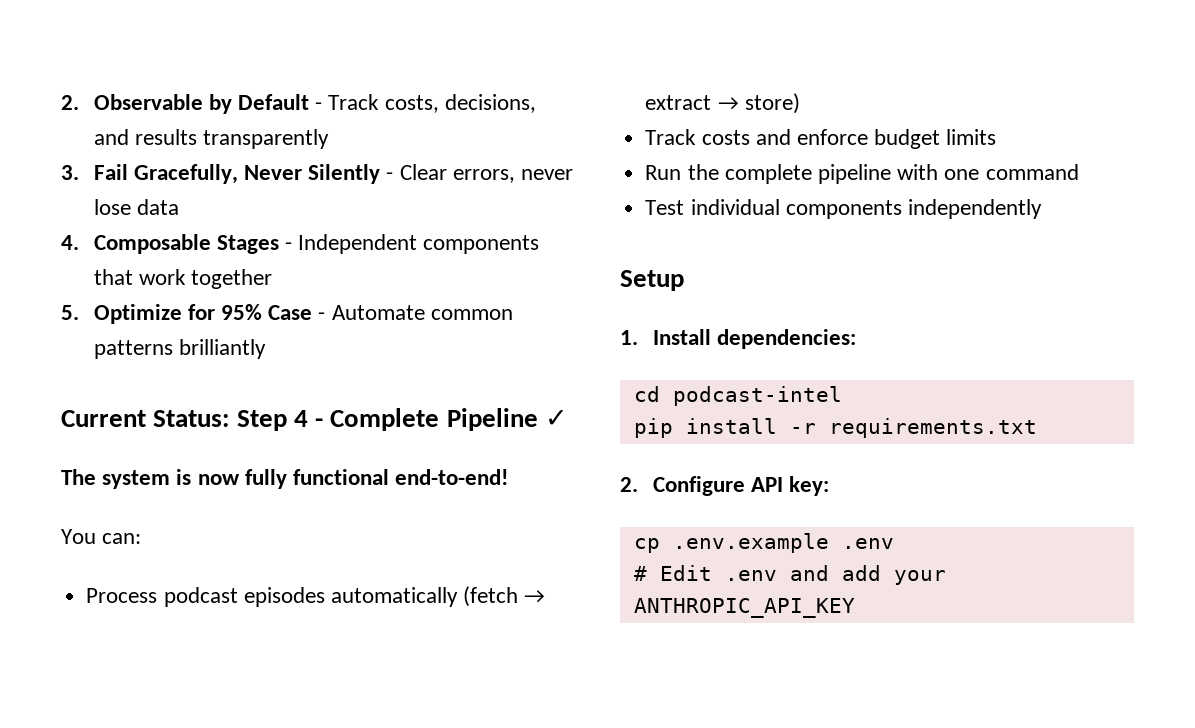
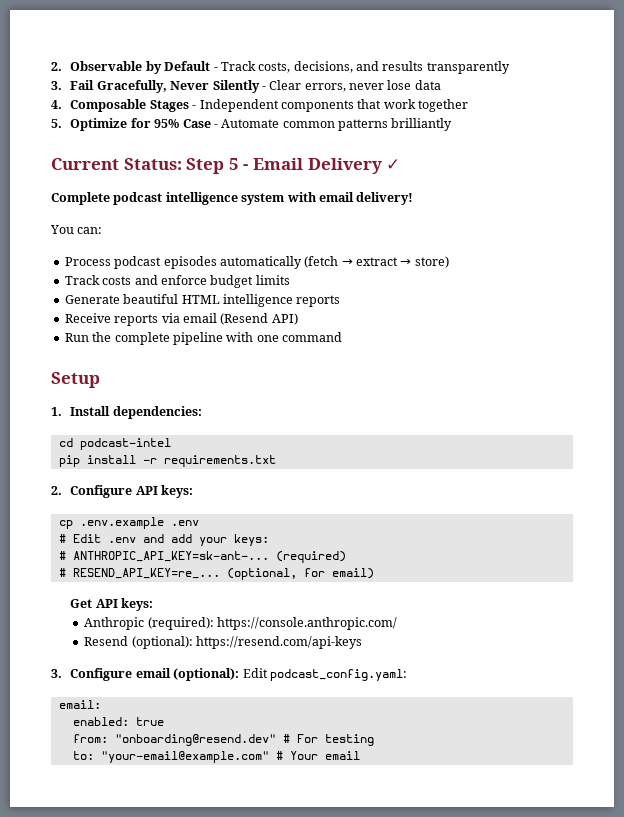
- Current Status: Step 4 - Complete Pipeline ✓
- The system is now fully functional end-to-end!
+ Current Status: Step 5 - Email Delivery ✓
+ Complete podcast intelligence system with email delivery!
+ Generate beautiful HTML intelligence reports
+ Receive reports via email (Resend API)
- Test individual components independently
- 2. Configure API key:
+ 2. Configure API keys:
- # Edit .env and add your ANTHROPIC_API_KEY
+ # Edit .env and add your keys:
+ # ANTHROPIC_API_KEY=sk-ant-... (required)
+ # RESEND_API_KEY=re_... (optional, for email)
+ Get API keys:
+ Anthropic (required): https://console.anthropic.com/
+ Resend (optional): https://resend.com/api-keys
+ 3. Configure email (optional): Edit podcast_config.yaml:
+ email:
+ enabled: true
+ from: "onboarding@resend.dev" # For testing
+ to: "your-email@example.com" # Your email

